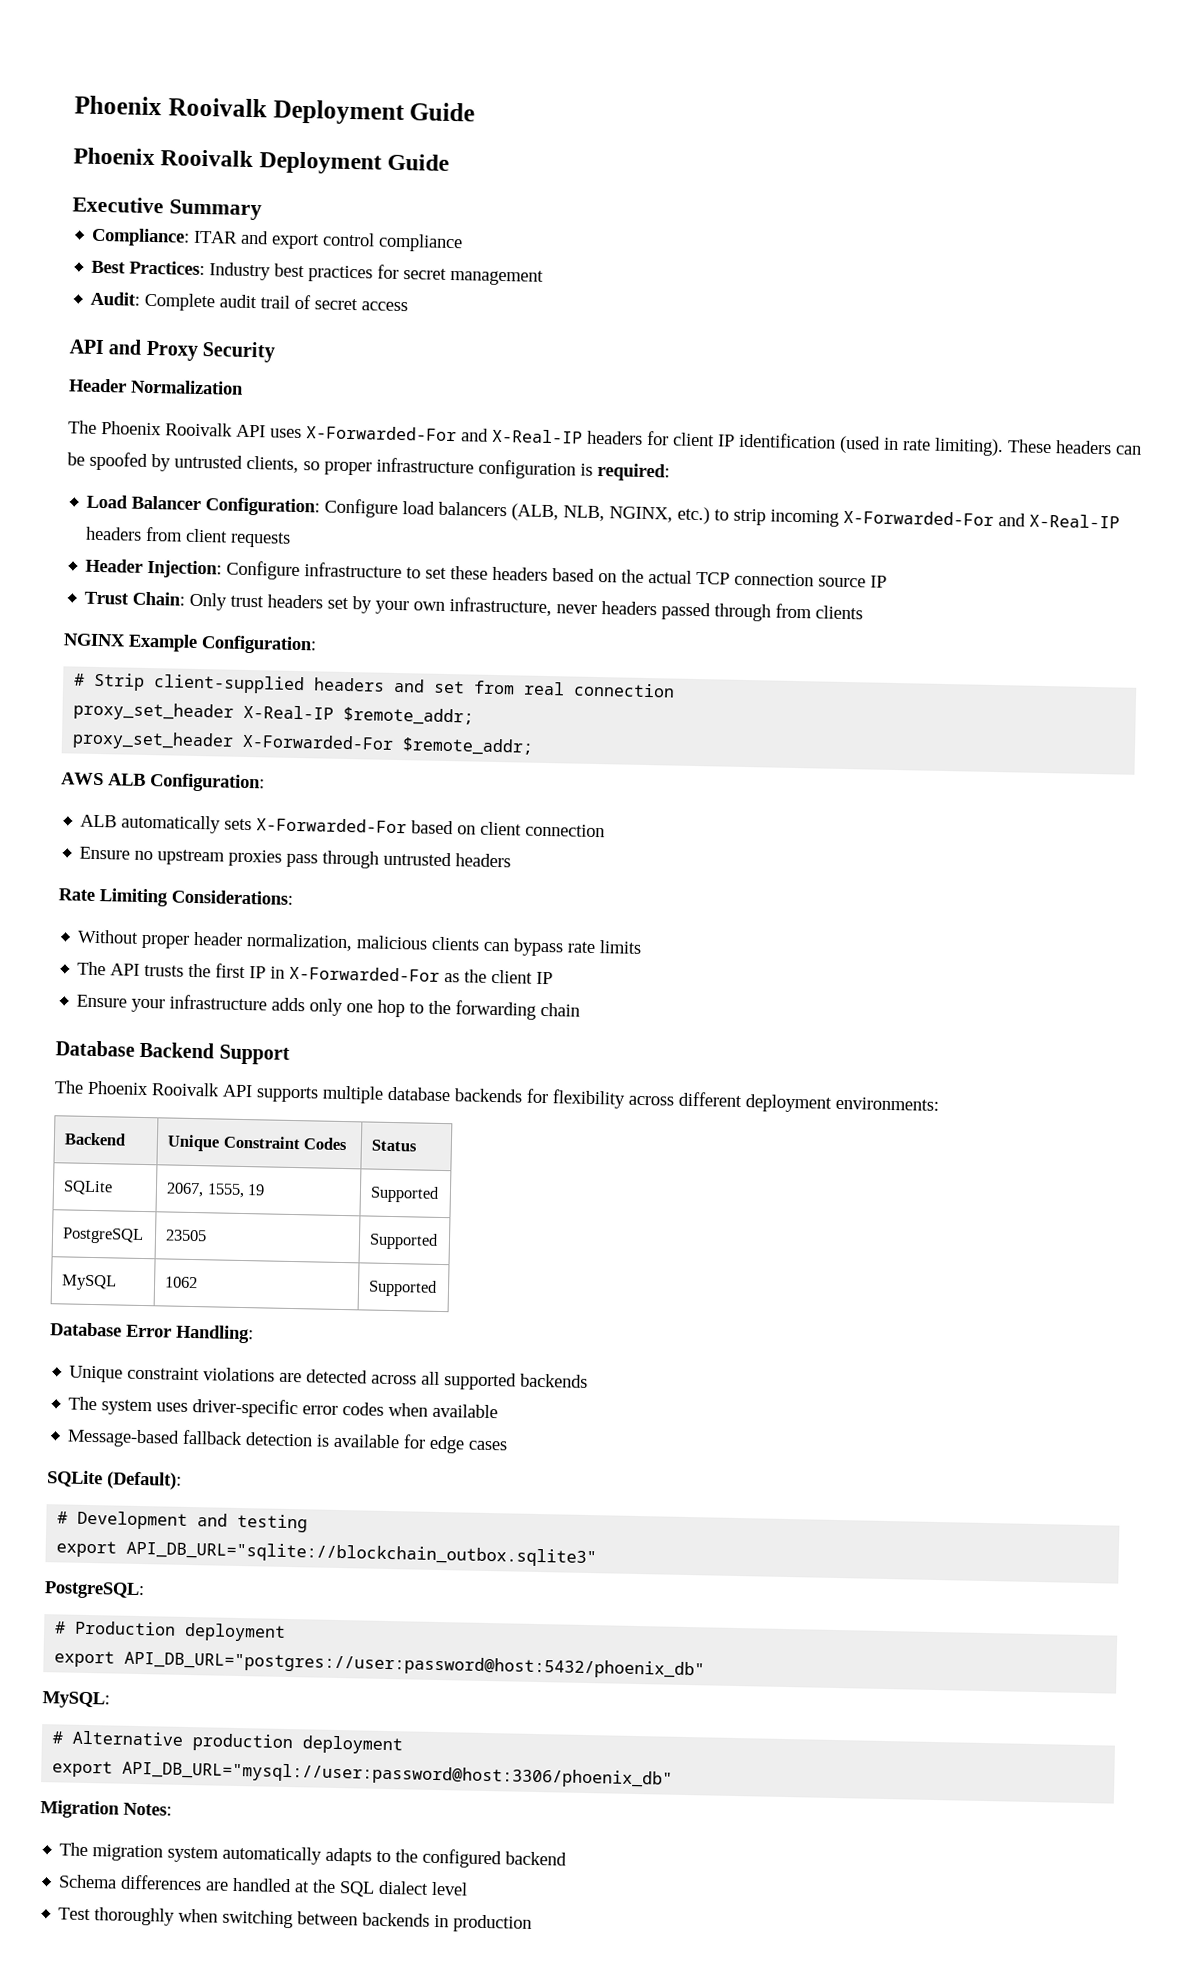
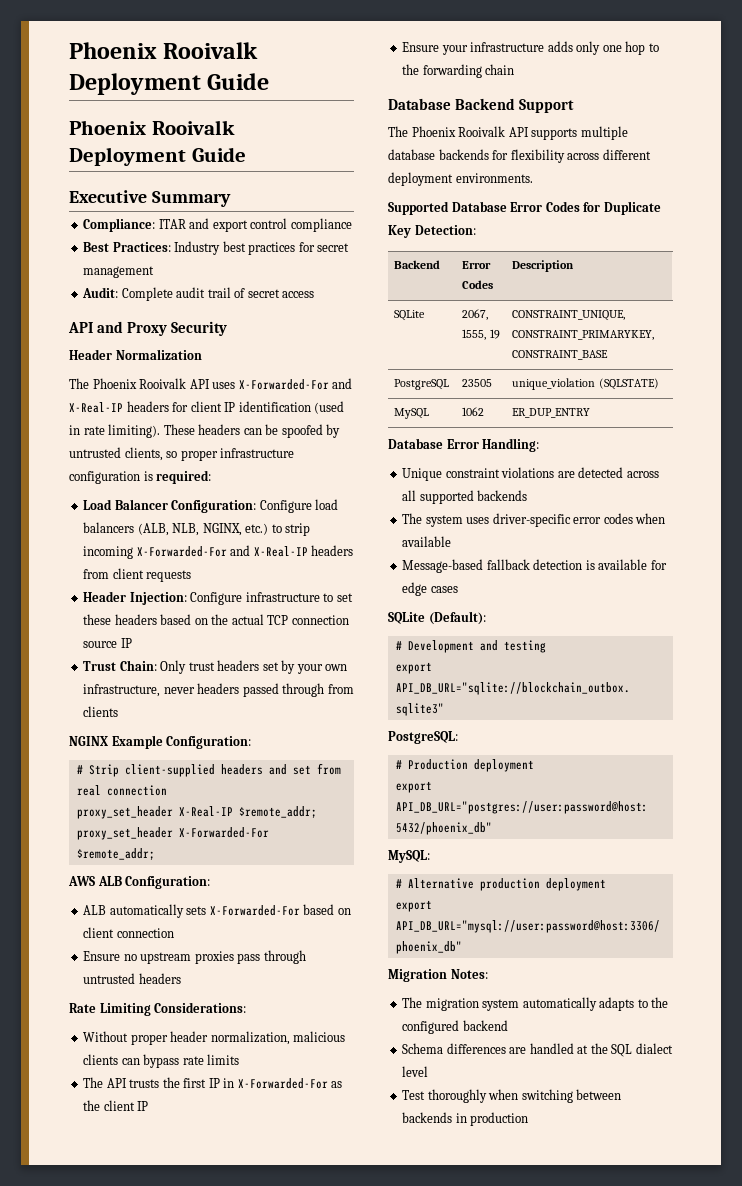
- The Phoenix Rooivalk API supports multiple database backends for flexibility across different deployment environments:
+ The Phoenix Rooivalk API supports multiple database backends for flexibility across different deployment environments.
+ Supported Database Error Codes for Duplicate Key Detection:
- Backend | Unique Constraint Codes | Status
+ Backend | Error Codes | Description
- SQLite | 2067, 1555, 19 | Supported
+ SQLite | 2067, 1555, 19 | CONSTRAINT_UNIQUE, CONSTRAINT_PRIMARYKEY, CONSTRAINT_BASE
- PostgreSQL | 23505 | Supported
+ PostgreSQL | 23505 | unique_violation (SQLSTATE)
- MySQL | 1062 | Supported
+ MySQL | 1062 | ER_DUP_ENTRY

